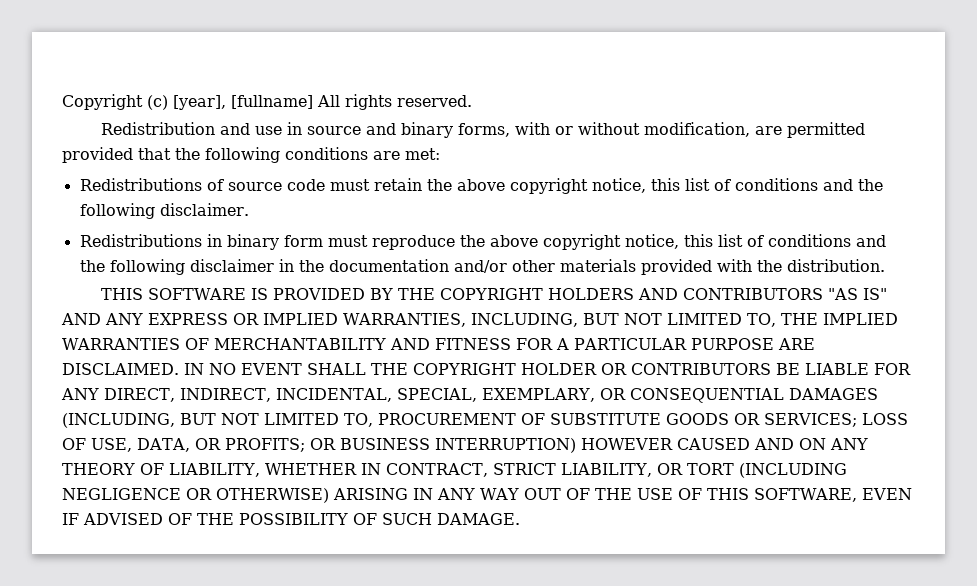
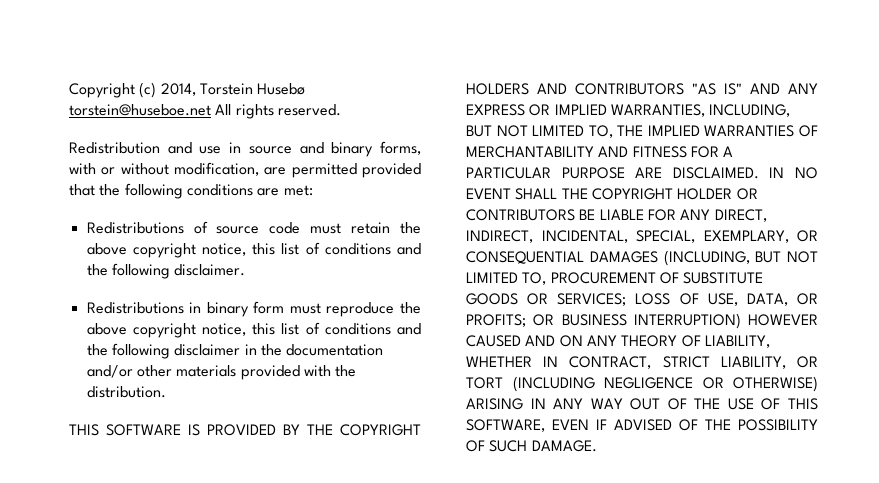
- Copyright (c) [year], [fullname] All rights reserved.
+ Copyright (c) 2014, Torstein Husebø torstein@huseboe.net All rights reserved.

